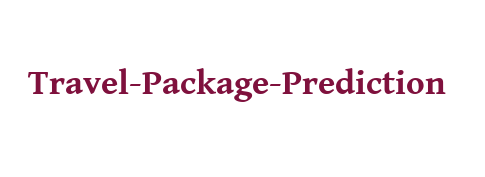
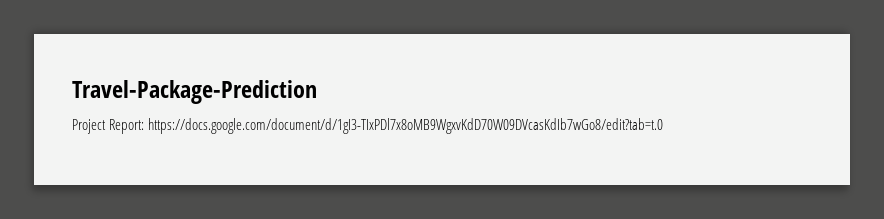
+ Project Report: https://docs.google.com/document/d/1gI3-TIxPDl7x8oMB9WgxvKdD70W09DVcasKdIb7wGo8/edit?tab=t.0

